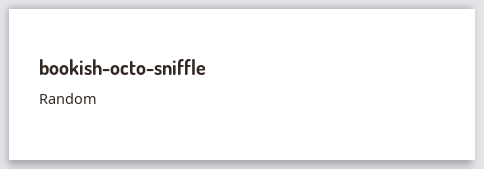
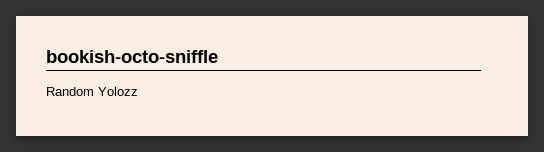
- Random
+ Random Yolozz

